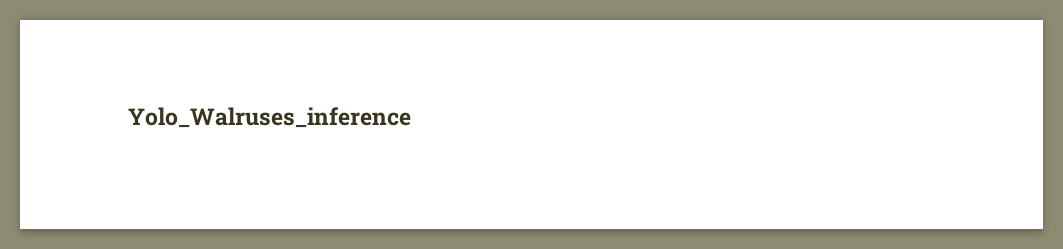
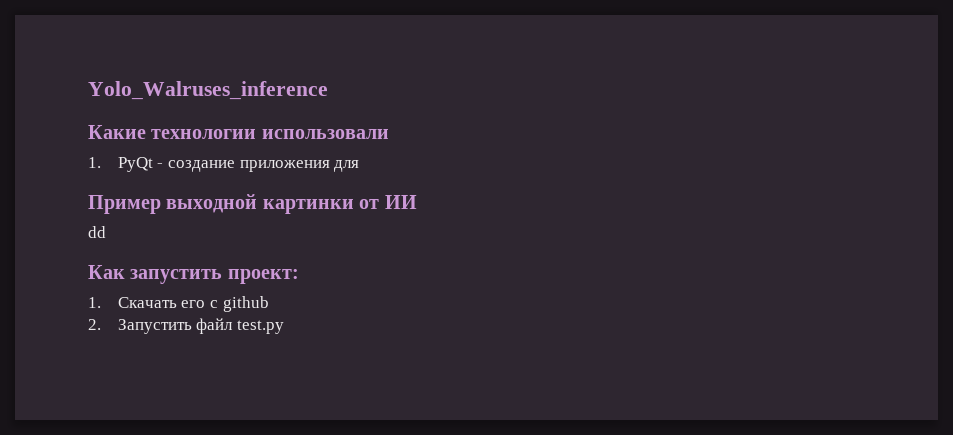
+ Какие технологии использовали
+ 1. PyQt - создание приложения для
+ Пример выходной картинки от ИИ
+ dd
+ Как запустить проект:
+ 1. Скачать его с github
+ 2. Запустить файл test.py

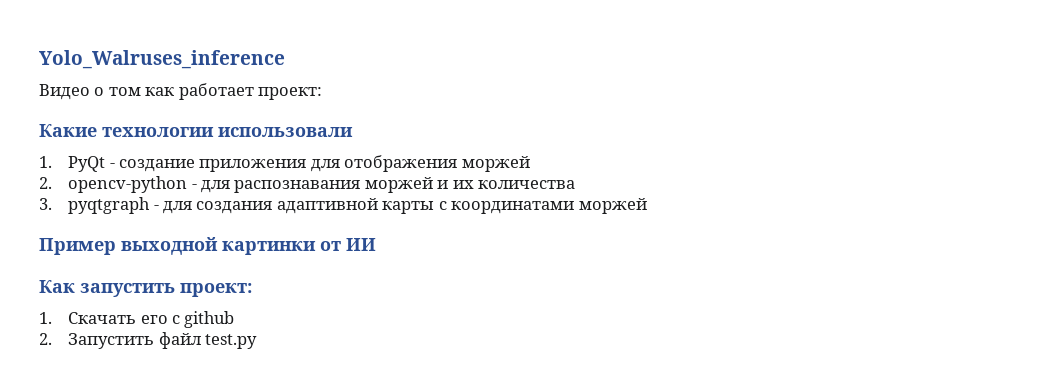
+ Видео о том как работает проект:
- 1. PyQt - создание приложения для
+ 1. PyQt - создание приложения для отображения моржей
+ 2. opencv-python - для распознавания моржей и их количества
+ 3. pyqtgraph - для создания адаптивной карты с координатами моржей
- dd

